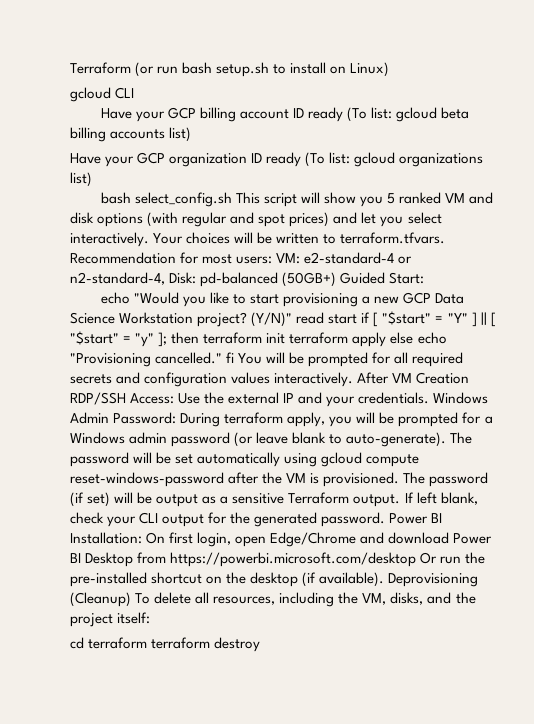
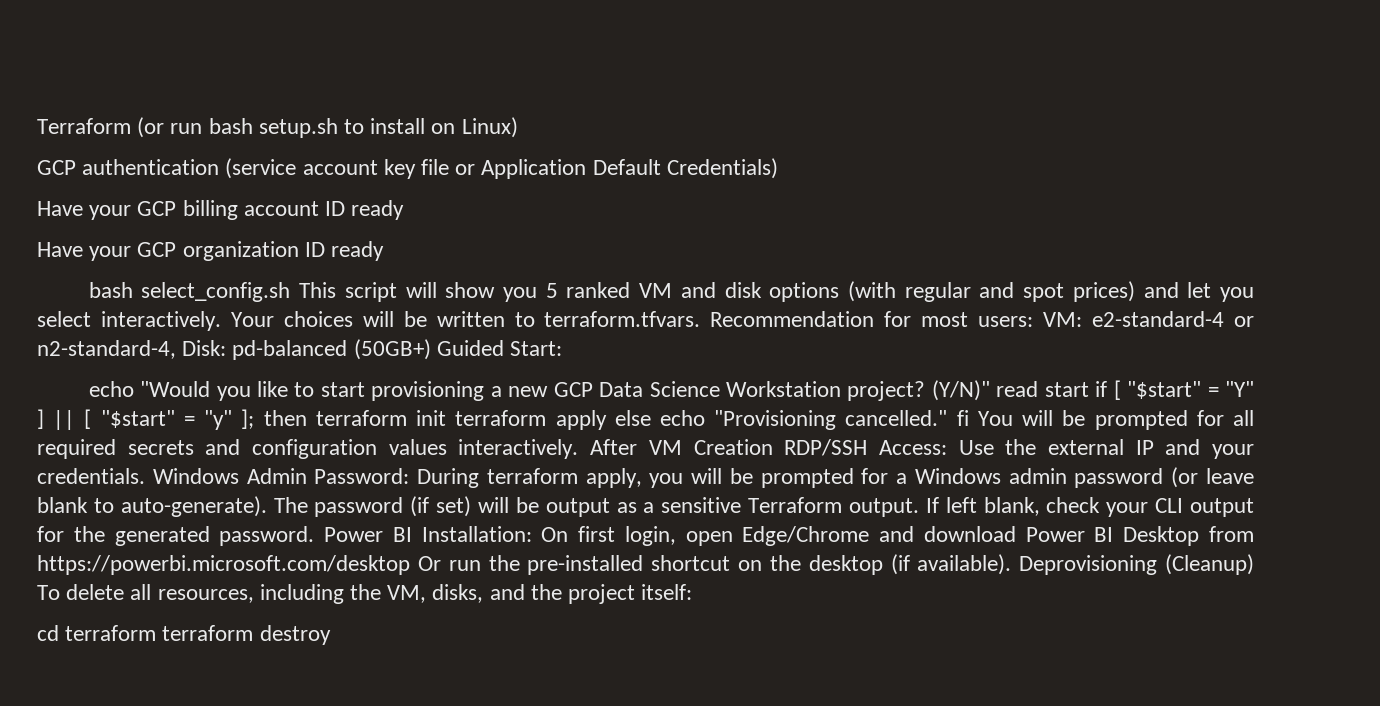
- gcloud CLI
+ GCP authentication (service account key file or Application Default Credentials)
- Have your GCP billing account ID ready (To list: gcloud beta billing accounts list)
+ Have your GCP billing account ID ready
- Have your GCP organization ID ready (To list: gcloud organizations list)
+ Have your GCP organization ID ready
- The password will be set automatically using gcloud compute reset-windows-password after the VM is provisioned. The password (if set) will be output as a sensitive Terraform output.
+ The password (if set) will be output as a sensitive Terraform output.

